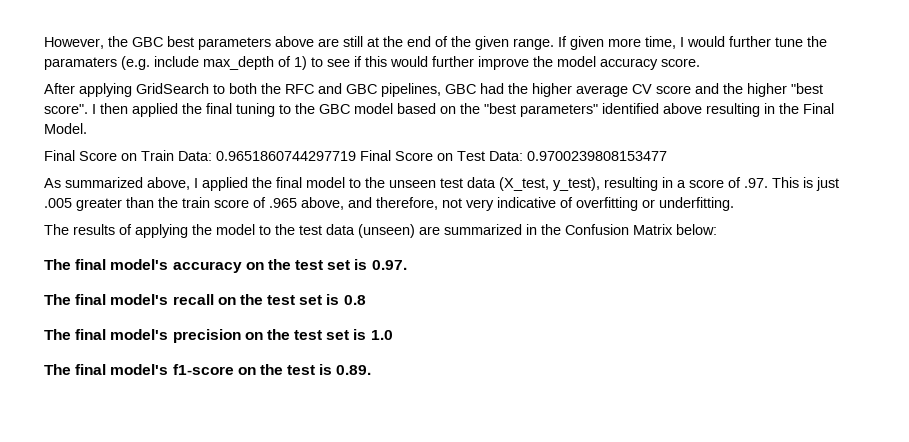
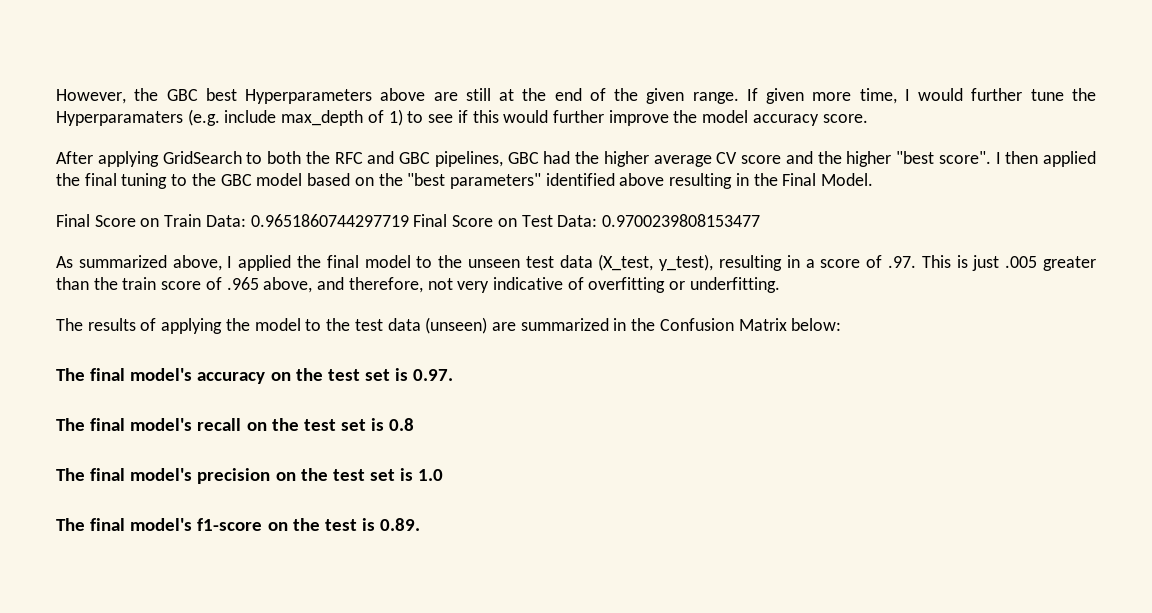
- However, the GBC best parameters above are still at the end of the given range.
+ However, the GBC best Hyperparameters above are still at the end of the given range.
- If given more time, I would further tune the paramaters (e.g. include max_depth of 1) to see if this would further improve the model accuracy score.
+ If given more time, I would further tune the Hyperparamaters (e.g. include max_depth of 1) to see if this would further improve the model accuracy score.

